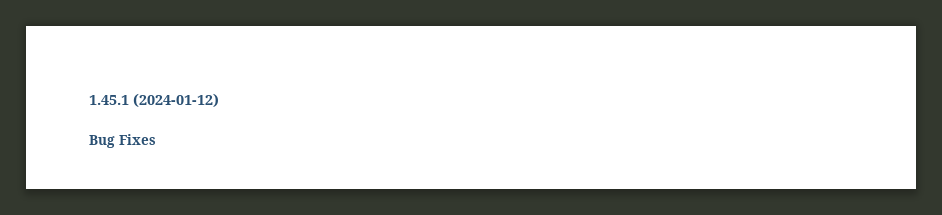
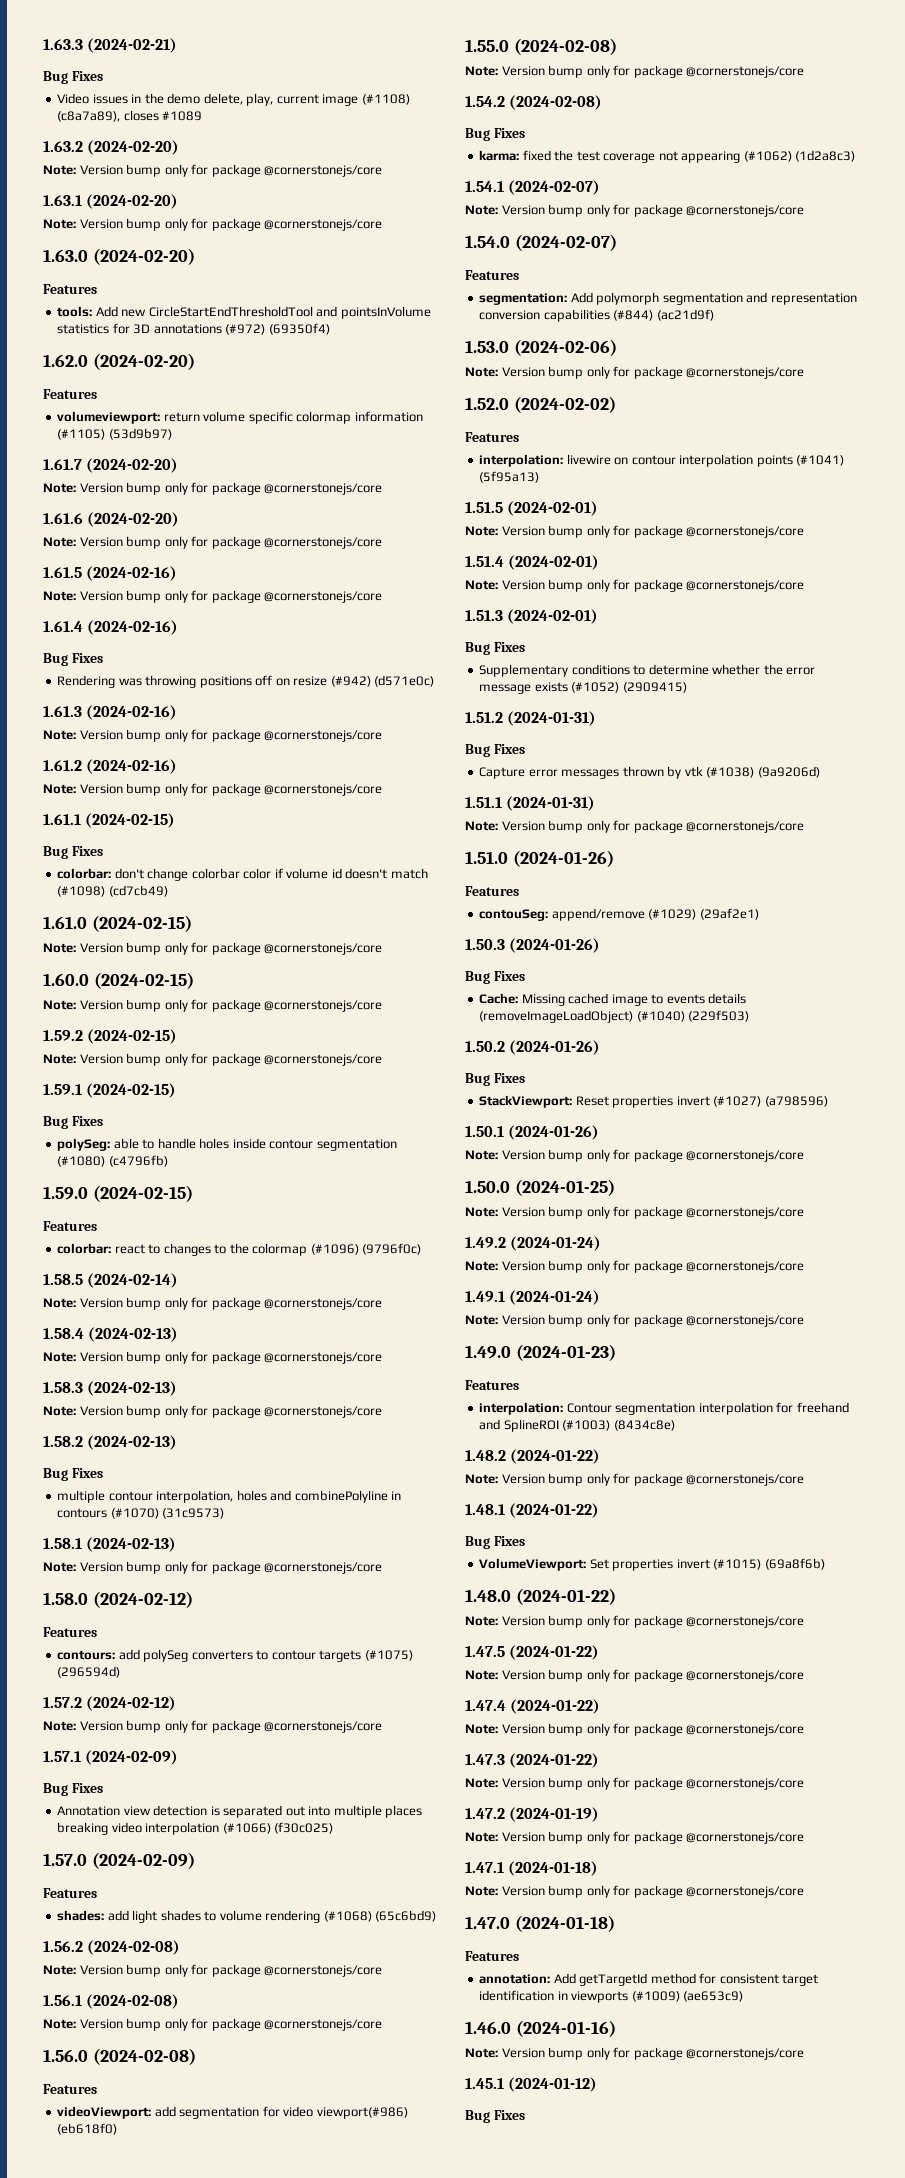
+ 1.63.3 (2024-02-21)
+ Bug Fixes
+ Video issues in the demo delete, play, current image (#1108) (c8a7a89), closes #1089
+ 1.63.2 (2024-02-20)
+ Note: Version bump only for package @cornerstonejs/core
+ 1.63.1 (2024-02-20)
+ Note: Version bump only for package @cornerstonejs/core
+ 1.63.0 (2024-02-20)
+ Features
+ tools: Add new CircleStartEndThresholdTool and pointsInVolume statistics for 3D annotations (#972) (69350f4)
+ 1.62.0 (2024-02-20)
+ Features
+ volumeviewport: return volume specific colormap information (#1105) (53d9b97)
+ 1.61.7 (2024-02-20)
+ Note: Version bump only for package @cornerstonejs/core
+ 1.61.6 (2024-02-20)
+ Note: Version bump only for package @cornerstonejs/core
+ 1.61.5 (2024-02-16)
+ Note: Version bump only for package @cornerstonejs/core
+ 1.61.4 (2024-02-16)
+ Bug Fixes
+ Rendering was throwing positions off on resize (#942) (d571e0c)
+ 1.61.3 (2024-02-16)
+ Note: Version bump only for package @cornerstonejs/core
+ 1.61.2 (2024-02-16)
+ Note: Version bump only for package @cornerstonejs/core
+ 1.61.1 (2024-02-15)
+ Bug Fixes
+ colorbar: don't change colorbar color if volume id doesn't match (#1098) (cd7cb49)
+ 1.61.0 (2024-02-15)
+ Note: Version bump only for package @cornerstonejs/core
+ 1.60.0 (2024-02-15)
+ Note: Version bump only for package @cornerstonejs/core
+ 1.59.2 (2024-02-15)
+ Note: Version bump only for package @cornerstonejs/core
+ 1.59.1 (2024-02-15)
+ Bug Fixes
+ polySeg: able to handle holes inside contour segmentation (#1080) (c4796fb)
+ 1.59.0 (2024-02-15)
+ Features
+ colorbar: react to changes to the colormap (#1096) (9796f0c)
+ 1.58.5 (2024-02-14)
+ Note: Version bump only for package @cornerstonejs/core
+ 1.58.4 (2024-02-13)
+ Note: Version bump only for package @cornerstonejs/core
+ 1.58.3 (2024-02-13)
+ Note: Version bump only for package @cornerstonejs/core
+ 1.58.2 (2024-02-13)
+ Bug Fixes
+ multiple contour interpolation, holes and combinePolyline in contours (#1070) (31c9573)
+ 1.58.1 (2024-02-13)
+ Note: Version bump only for package @cornerstonejs/core
+ 1.58.0 (2024-02-12)
+ Features
+ contours: add polySeg converters to contour targets (#1075) (296594d)
+ 1.57.2 (2024-02-12)
+ Note: Version bump only for package @cornerstonejs/core
+ 1.57.1 (2024-02-09)
+ Bug Fixes
+ Annotation view detection is separated out into multiple places breaking video interpolation (#1066) (f30c025)
+ 1.57.0 (2024-02-09)
+ Features
+ shades: add light shades to volume rendering (#1068) (65c6bd9)
+ 1.56.2 (2024-02-08)
+ Note: Version bump only for package @cornerstonejs/core
+ 1.56.1 (2024-02-08)
+ Note: Version bump only for package @cornerstonejs/core
+ 1.56.0 (2024-02-08)
+ Features
+ videoViewport: add segmentation for video viewport(#986) (eb618f0)
+ 1.55.0 (2024-02-08)
+ Note: Version bump only for package @cornerstonejs/core
+ 1.54.2 (2024-02-08)
+ Bug Fixes
+ karma: fixed the test coverage not appearing (#1062) (1d2a8c3)
+ 1.54.1 (2024-02-07)
+ Note: Version bump only for package @cornerstonejs/core
+ 1.54.0 (2024-02-07)
+ Features
+ segmentation: Add polymorph segmentation and representation conversion capabilities (#844) (ac21d9f)
+ 1.53.0 (2024-02-06)
+ Note: Version bump only for package @cornerstonejs/core
+ 1.52.0 (2024-02-02)
+ Features
+ interpolation: livewire on contour interpolation points (#1041) (5f95a13)
+ 1.51.5 (2024-02-01)
+ Note: Version bump only for package @cornerstonejs/core
+ 1.51.4 (2024-02-01)
+ Note: Version bump only for package @cornerstonejs/core
+ 1.51.3 (2024-02-01)
+ Bug Fixes
+ Supplementary conditions to determine whether the error message exists (#1052) (2909415)
+ 1.51.2 (2024-01-31)
+ Bug Fixes
+ Capture error messages thrown by vtk (#1038) (9a9206d)
+ 1.51.1 (2024-01-31)
+ Note: Version bump only for package @cornerstonejs/core
+ 1.51.0 (2024-01-26)
+ Features
+ contouSeg: append/remove (#1029) (29af2e1)
+ 1.50.3 (2024-01-26)
+ Bug Fixes
+ Cache: Missing cached image to events details (removeImageLoadObject) (#1040) (229f503)
+ 1.50.2 (2024-01-26)
+ Bug Fixes
+ StackViewport: Reset properties invert (#1027) (a798596)
+ 1.50.1 (2024-01-26)
+ Note: Version bump only for package @cornerstonejs/core
+ 1.50.0 (2024-01-25)
+ Note: Version bump only for package @cornerstonejs/core
+ 1.49.2 (2024-01-24)
+ Note: Version bump only for package @cornerstonejs/core
+ 1.49.1 (2024-01-24)
+ Note: Version bump only for package @cornerstonejs/core
+ 1.49.0 (2024-01-23)
+ Features
+ interpolation: Contour segmentation interpolation for freehand and SplineROI (#1003) (8434c8e)
+ 1.48.2 (2024-01-22)
+ Note: Version bump only for package @cornerstonejs/core
+ 1.48.1 (2024-01-22)
+ Bug Fixes
+ VolumeViewport: Set properties invert (#1015) (69a8f6b)
+ 1.48.0 (2024-01-22)
+ Note: Version bump only for package @cornerstonejs/core
+ 1.47.5 (2024-01-22)
+ Note: Version bump only for package @cornerstonejs/core
+ 1.47.4 (2024-01-22)
+ Note: Version bump only for package @cornerstonejs/core
+ 1.47.3 (2024-01-22)
+ Note: Version bump only for package @cornerstonejs/core
+ 1.47.2 (2024-01-19)
+ Note: Version bump only for package @cornerstonejs/core
+ 1.47.1 (2024-01-18)
+ Note: Version bump only for package @cornerstonejs/core
+ 1.47.0 (2024-01-18)
+ Features
+ annotation: Add getTargetId method for consistent target identification in viewports (#1009) (ae653c9)
+ 1.46.0 (2024-01-16)
+ Note: Version bump only for package @cornerstonejs/core

